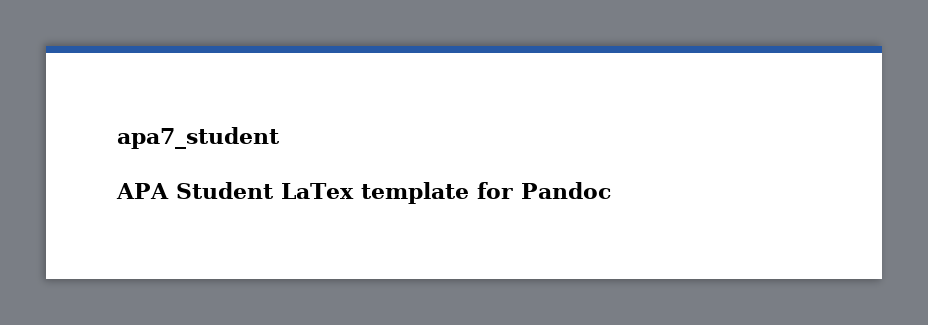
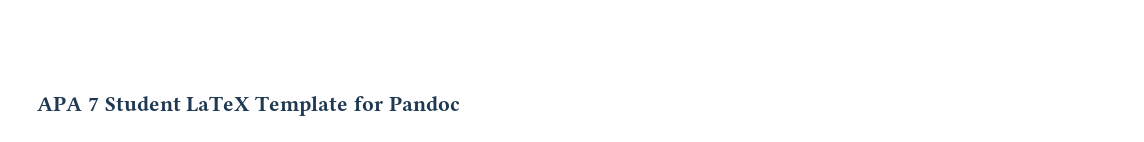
- apa7_student
- APA Student LaTex template for Pandoc
+ APA 7 Student LaTeX Template for Pandoc

